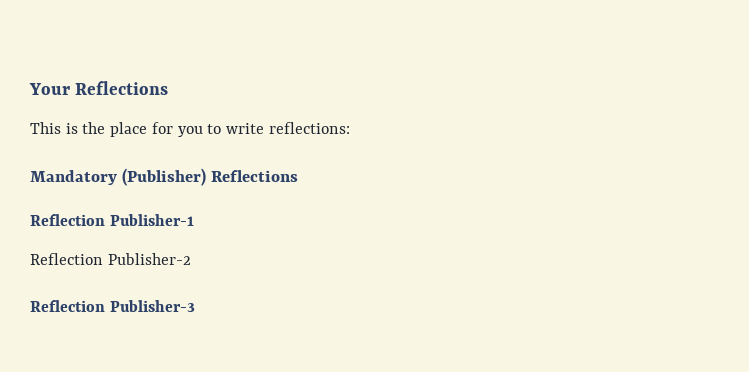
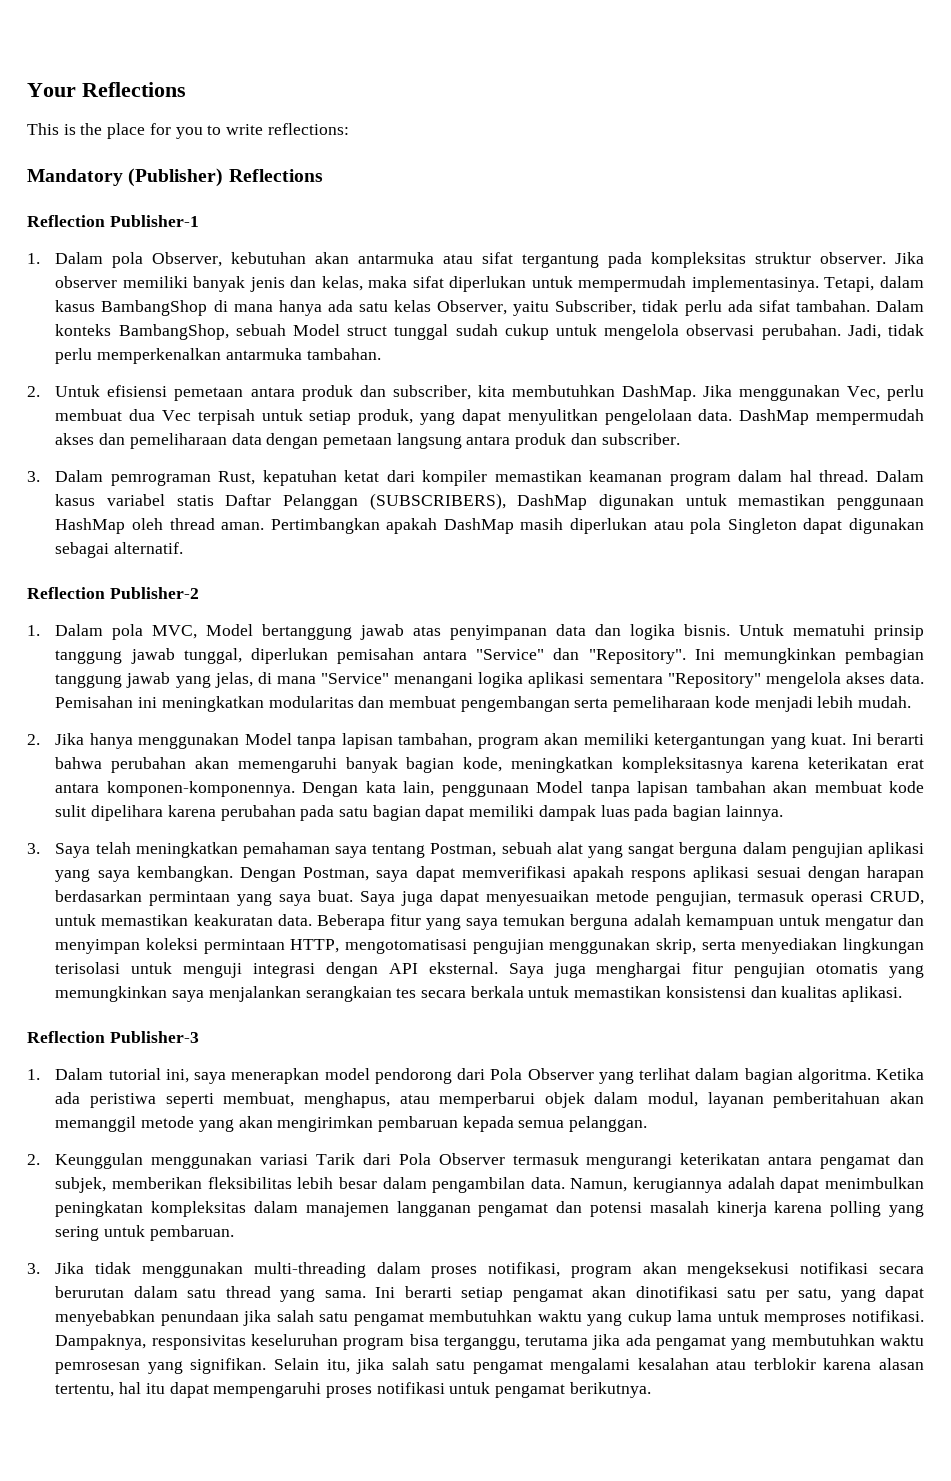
+ 1. Dalam pola Observer, kebutuhan akan antarmuka atau sifat tergantung pada kompleksitas struktur observer. Jika observer memiliki banyak jenis dan kelas, maka sifat diperlukan untuk mempermudah implementasinya. Tetapi, dalam kasus BambangShop di mana hanya ada satu kelas Observer, yaitu Subscriber, tidak perlu ada sifat tambahan. Dalam konteks BambangShop, sebuah Model struct tunggal sudah cukup untuk mengelola observasi perubahan. Jadi, tidak perlu memperkenalkan antarmuka tambahan.
+ 2. Untuk efisiensi pemetaan antara produk dan subscriber, kita membutuhkan DashMap. Jika menggunakan Vec, perlu membuat dua Vec terpisah untuk setiap produk, yang dapat menyulitkan pengelolaan data. DashMap mempermudah akses dan pemeliharaan data dengan pemetaan langsung antara produk dan subscriber.
+ 3. Dalam pemrograman Rust, kepatuhan ketat dari kompiler memastikan keamanan program dalam hal thread. Dalam kasus variabel statis Daftar Pelanggan (SUBSCRIBERS), DashMap digunakan untuk memastikan penggunaan HashMap oleh thread aman. Pertimbangkan apakah DashMap masih diperlukan atau pola Singleton dapat digunakan sebagai alternatif.
  Reflection Publisher-2
+ 1. Dalam pola MVC, Model bertanggung jawab atas penyimpanan data dan logika bisnis. Untuk mematuhi prinsip tanggung jawab tunggal, diperlukan pemisahan antara "Service" dan "Repository". Ini memungkinkan pembagian tanggung jawab yang jelas, di mana "Service" menangani logika aplikasi sementara "Repository" mengelola akses data. Pemisahan ini meningkatkan modularitas dan membuat pengembangan serta pemeliharaan kode menjadi lebih mudah.
+ 2. Jika hanya menggunakan Model tanpa lapisan tambahan, program akan memiliki ketergantungan yang kuat. Ini berarti bahwa perubahan akan memengaruhi banyak bagian kode, meningkatkan kompleksitasnya karena keterikatan erat antara komponen-komponennya. Dengan kata lain, penggunaan Model tanpa lapisan tambahan akan membuat kode sulit dipelihara karena perubahan pada satu bagian dapat memiliki dampak luas pada bagian lainnya.
+ 3. Saya telah meningkatkan pemahaman saya tentang Postman, sebuah alat yang sangat berguna dalam pengujian aplikasi yang saya kembangkan. Dengan Postman, saya dapat memverifikasi apakah respons aplikasi sesuai dengan harapan berdasarkan permintaan yang saya buat. Saya juga dapat menyesuaikan metode pengujian, termasuk operasi CRUD, untuk memastikan keakuratan data. Beberapa fitur yang saya temukan berguna adalah kemampuan untuk mengatur dan menyimpan koleksi permintaan HTTP, mengotomatisasi pengujian menggunakan skrip, serta menyediakan lingkungan terisolasi untuk menguji integrasi dengan API eksternal. Saya juga menghargai fitur pengujian otomatis yang memungkinkan saya menjalankan serangkaian tes secara berkala untuk memastikan konsistensi dan kualitas aplikasi.
  Reflection Publisher-3
+ 1. Dalam tutorial ini, saya menerapkan model pendorong dari Pola Observer yang terlihat dalam bagian algoritma. Ketika ada peristiwa seperti membuat, menghapus, atau memperbarui objek dalam modul, layanan pemberitahuan akan memanggil metode yang akan mengirimkan pembaruan kepada semua pelanggan.
+ 2. Keunggulan menggunakan variasi Tarik dari Pola Observer termasuk mengurangi keterikatan antara pengamat dan subjek, memberikan fleksibilitas lebih besar dalam pengambilan data. Namun, kerugiannya adalah dapat menimbulkan peningkatan kompleksitas dalam manajemen langganan pengamat dan potensi masalah kinerja karena polling yang sering untuk pembaruan.
+ 3. Jika tidak menggunakan multi-threading dalam proses notifikasi, program akan mengeksekusi notifikasi secara berurutan dalam satu thread yang sama. Ini berarti setiap pengamat akan dinotifikasi satu per satu, yang dapat menyebabkan penundaan jika salah satu pengamat membutuhkan waktu yang cukup lama untuk memproses notifikasi. Dampaknya, responsivitas keseluruhan program bisa terganggu, terutama jika ada pengamat yang membutuhkan waktu pemrosesan yang signifikan. Selain itu, jika salah satu pengamat mengalami kesalahan atau terblokir karena alasan tertentu, hal itu dapat mempengaruhi proses notifikasi untuk pengamat berikutnya.

